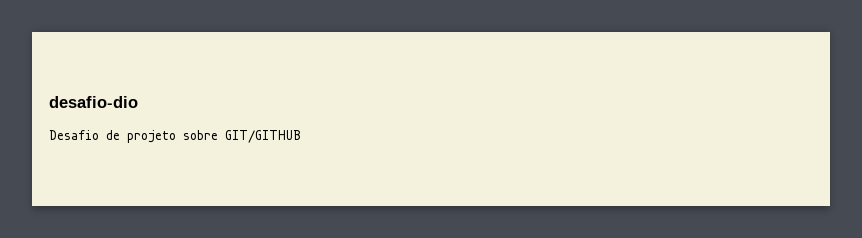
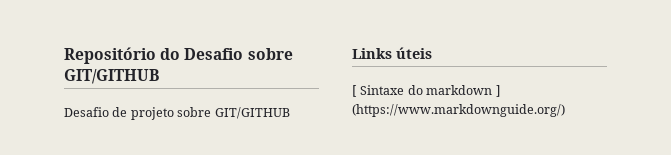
- desafio-dio
+ Repositório do Desafio sobre GIT/GITHUB
+ Links úteis
+ [ Sintaxe do markdown ] (https://www.markdownguide.org/)

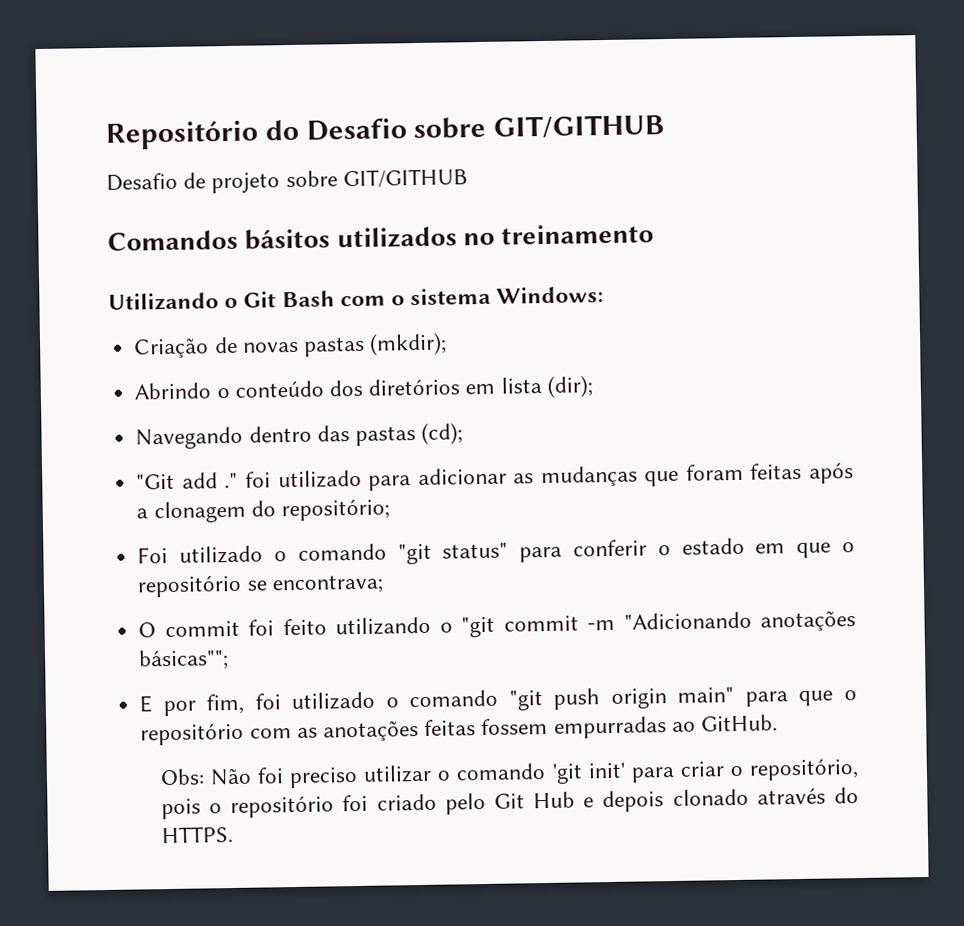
- Links úteis
- [ Sintaxe do markdown ] (https://www.markdownguide.org/)
+ Comandos básitos utilizados no treinamento
+ Utilizando o Git Bash com o sistema Windows:
+ Criação de novas pastas (mkdir);
+ Abrindo o conteúdo dos diretórios em lista (dir);
+ Navegando dentro das pastas (cd);
+ "Git add ." foi utilizado para adicionar as mudanças que foram feitas após a clonagem do repositório;
+ Foi utilizado o comando "git status" para conferir o estado em que o repositório se encontrava;
+ O commit foi feito utilizando o "git commit -m "Adicionando anotações básicas"";
+ E por fim, foi utilizado o comando "git push origin main" para que o repositório com as anotações feitas fossem empurradas ao GitHub.
+ Obs: Não foi preciso utilizar o comando 'git init' para criar o repositório, pois o repositório foi criado pelo Git Hub e depois clonado através do HTTPS.

